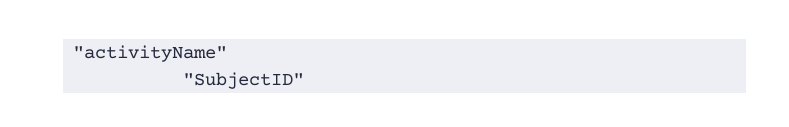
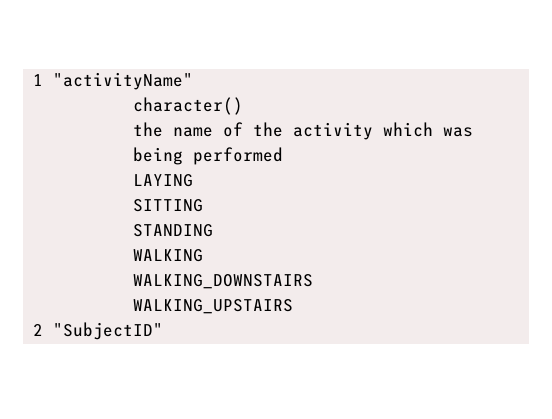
- "activityName"
+ 1 "activityName"
- "SubjectID"
+ character()
+ the name of the activity which was being performed
+ LAYING
+ SITTING
+ STANDING
+ WALKING
+ WALKING_DOWNSTAIRS
+ WALKING_UPSTAIRS
+ 2 "SubjectID"

